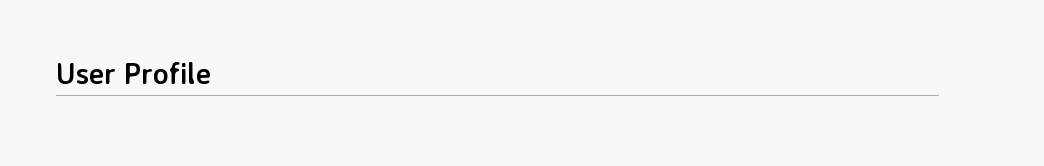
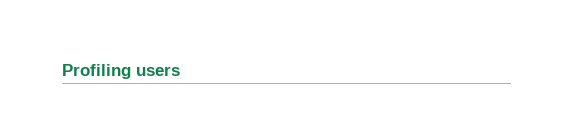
- User Profile
+ Profiling users

